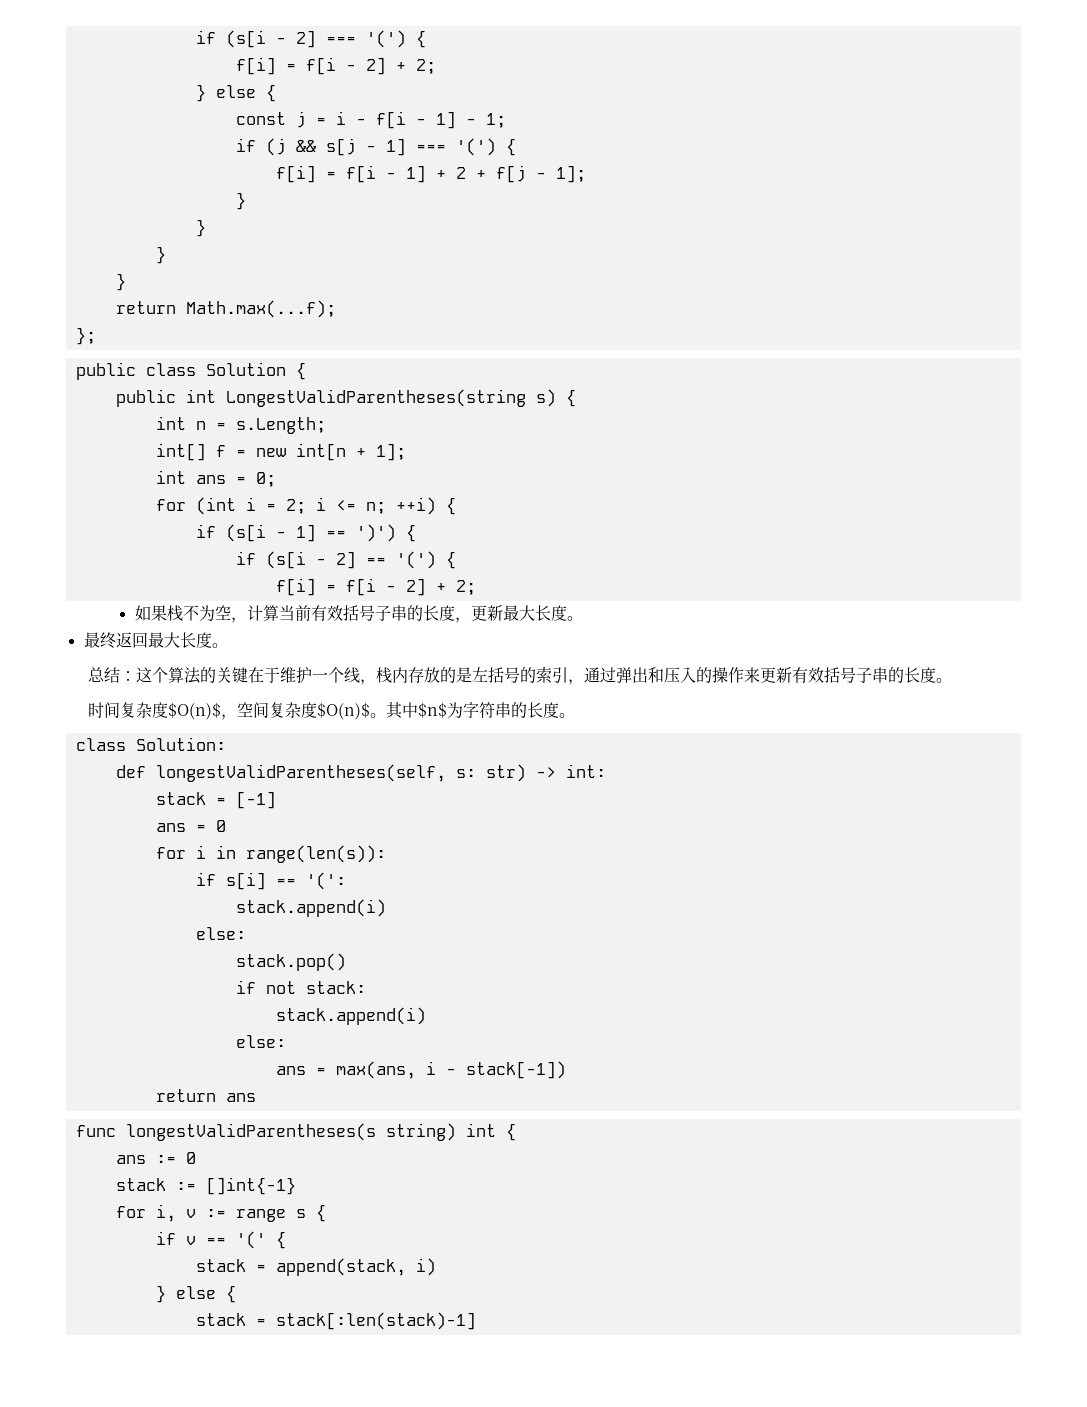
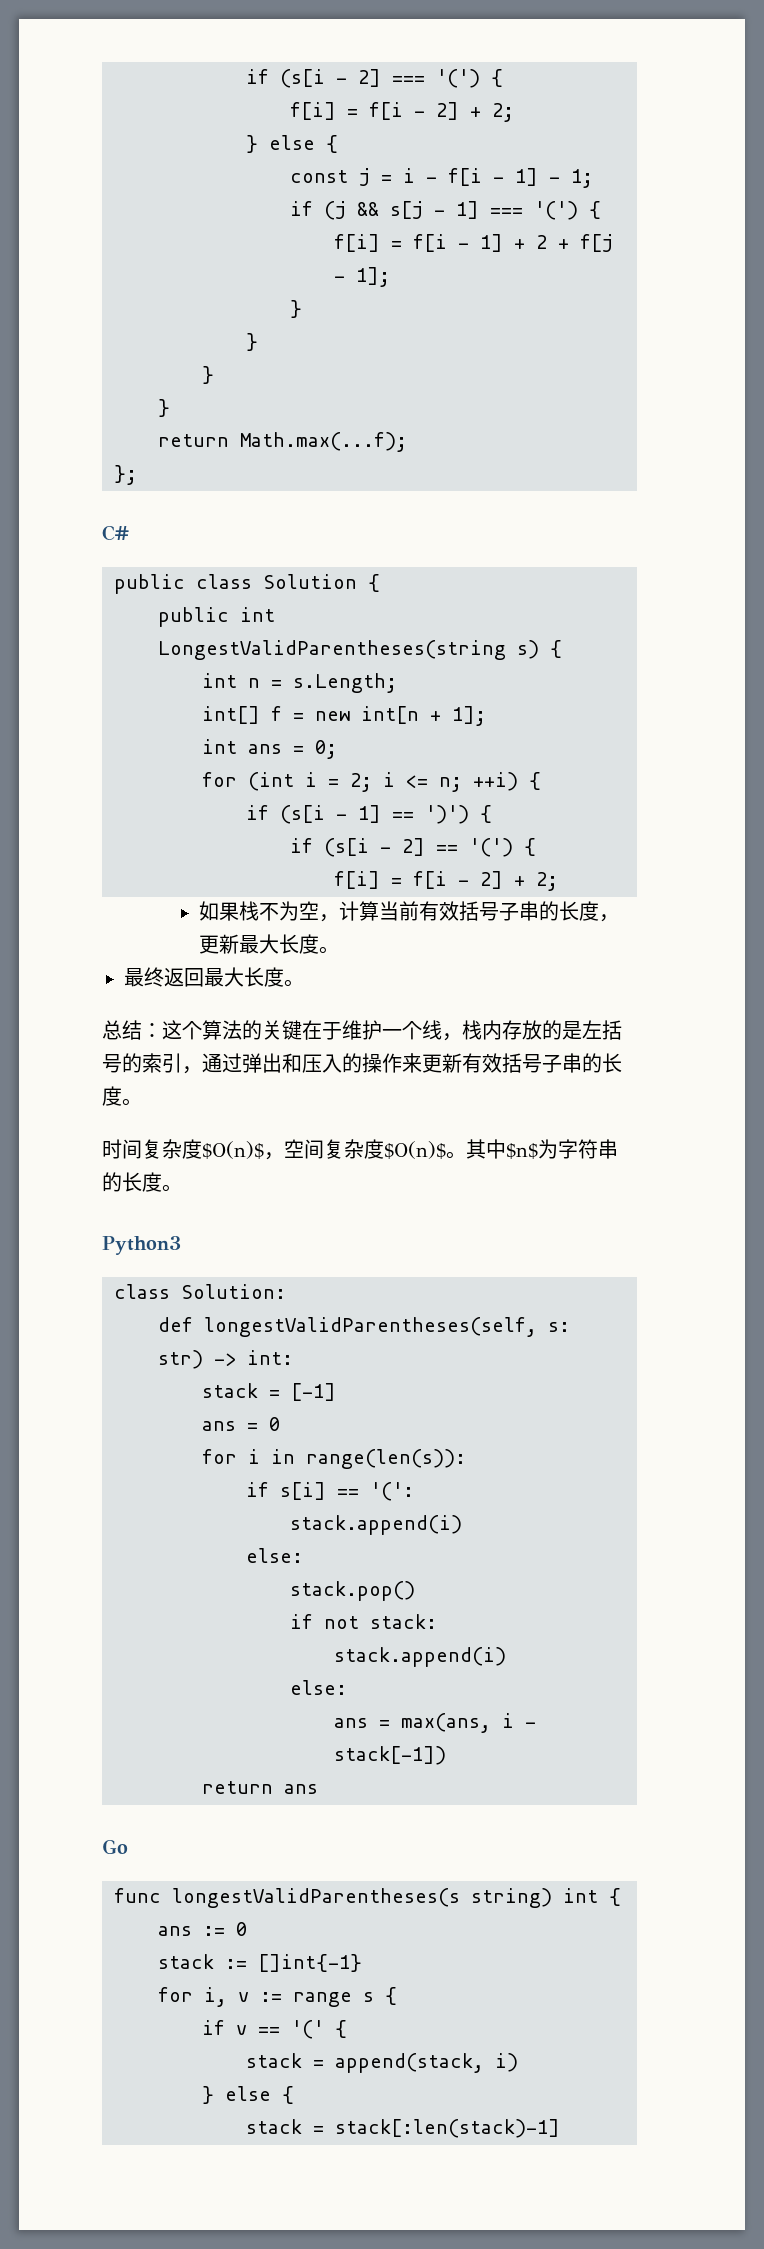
+ C#
+ Python3
+ Go

